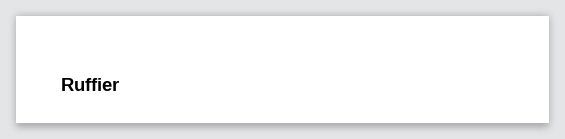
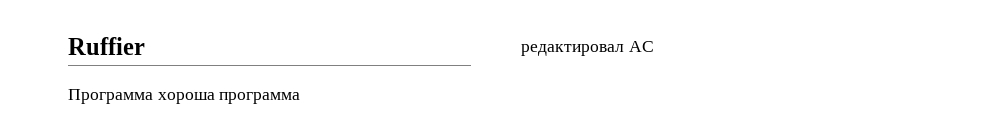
+ Программа хороша программа
+ редактировал АС

